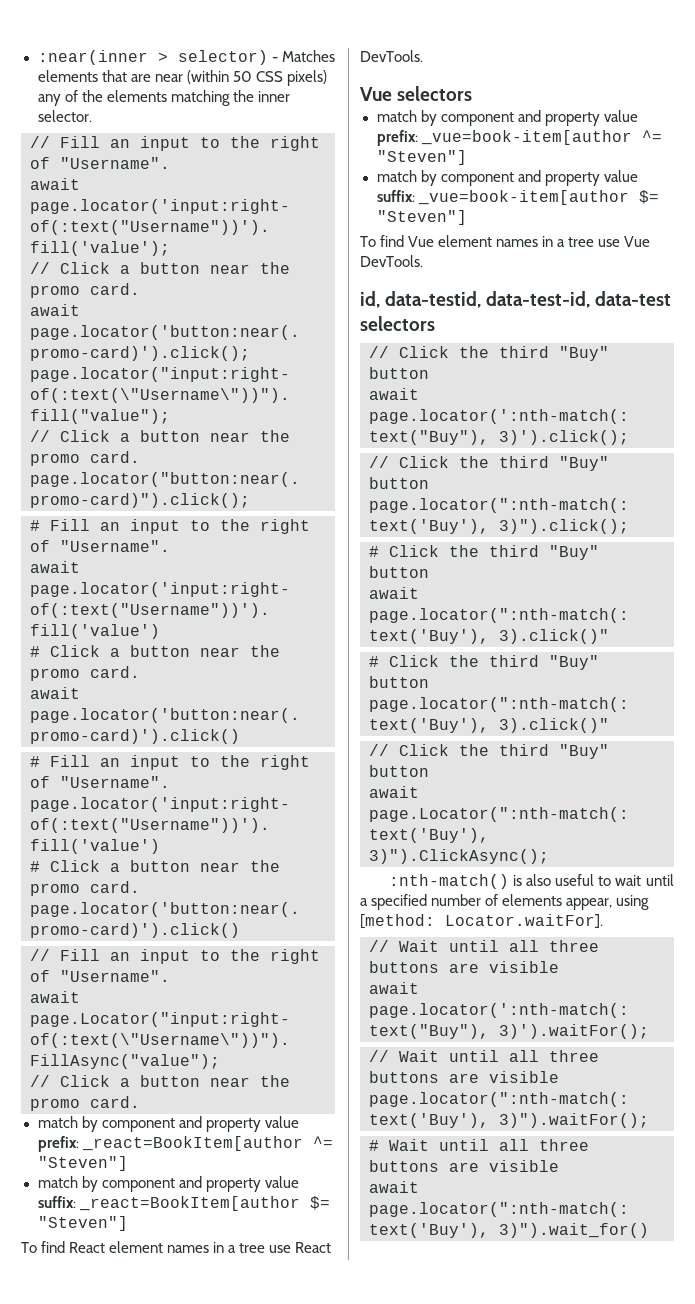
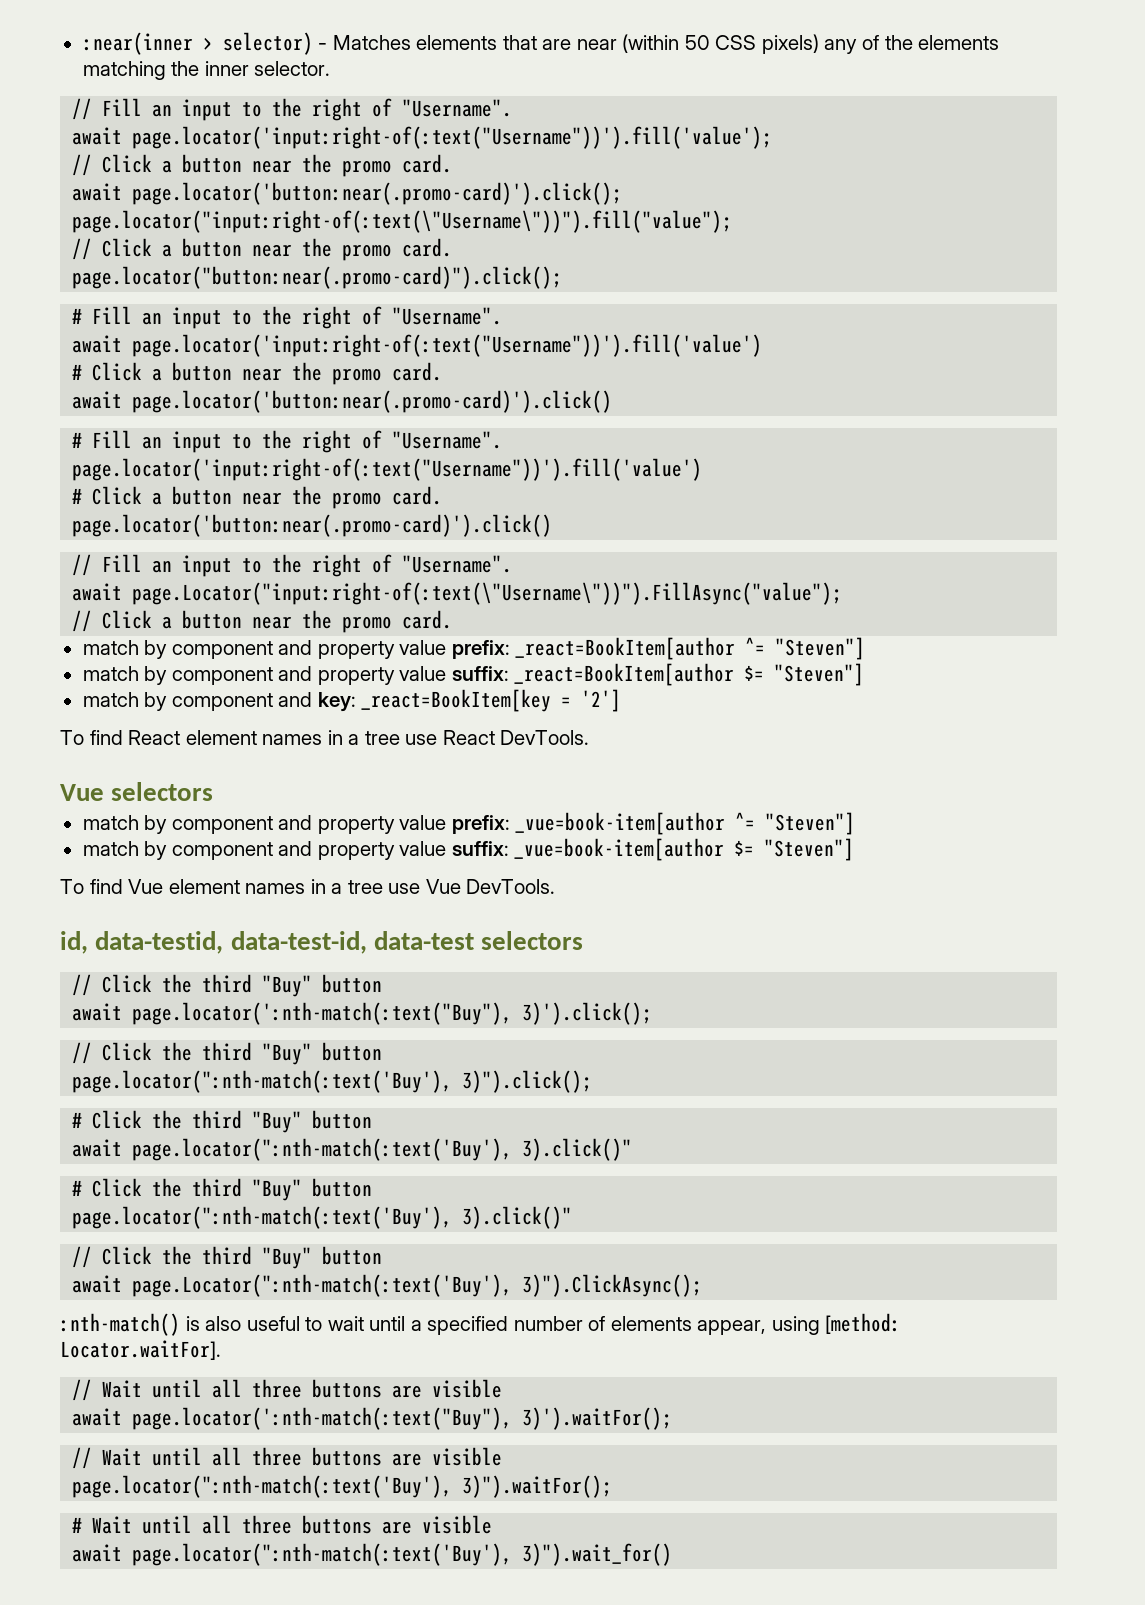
+ match by component and key: _react=BookItem[key = '2']

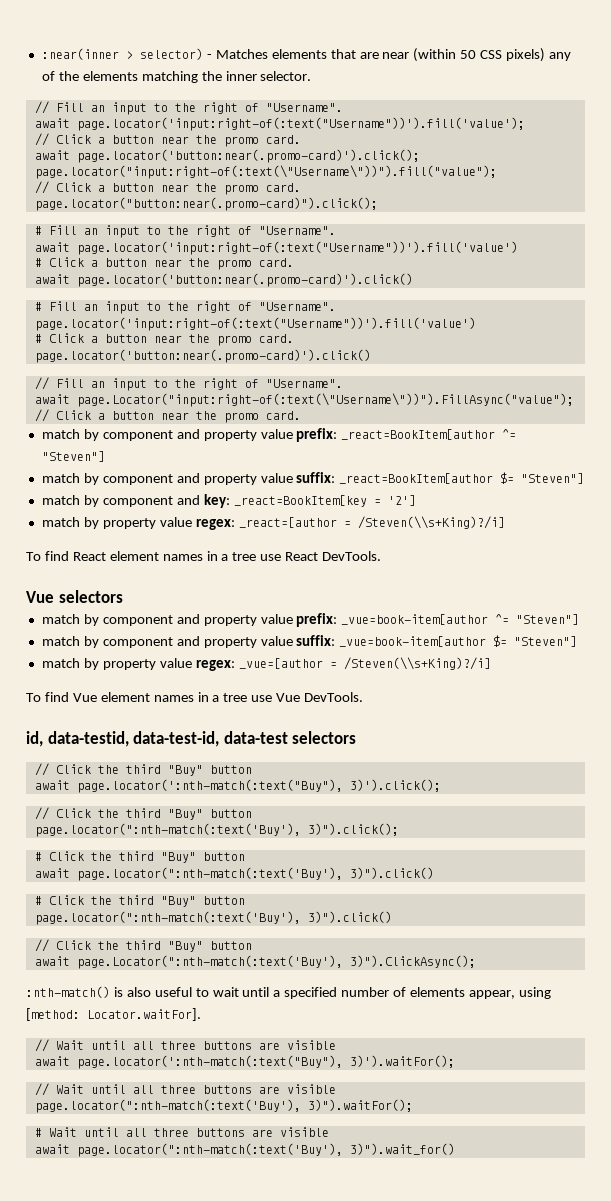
+ match by property value regex: _react=[author = /Steven(\\s+King)?/i]
+ match by property value regex: _vue=[author = /Steven(\\s+King)?/i]
- await page.locator(":nth-match(:text('Buy'), 3).click()"
+ await page.locator(":nth-match(:text('Buy'), 3)").click()
  # Click the third "Buy" button
- page.locator(":nth-match(:text('Buy'), 3).click()"
+ page.locator(":nth-match(:text('Buy'), 3)").click()

